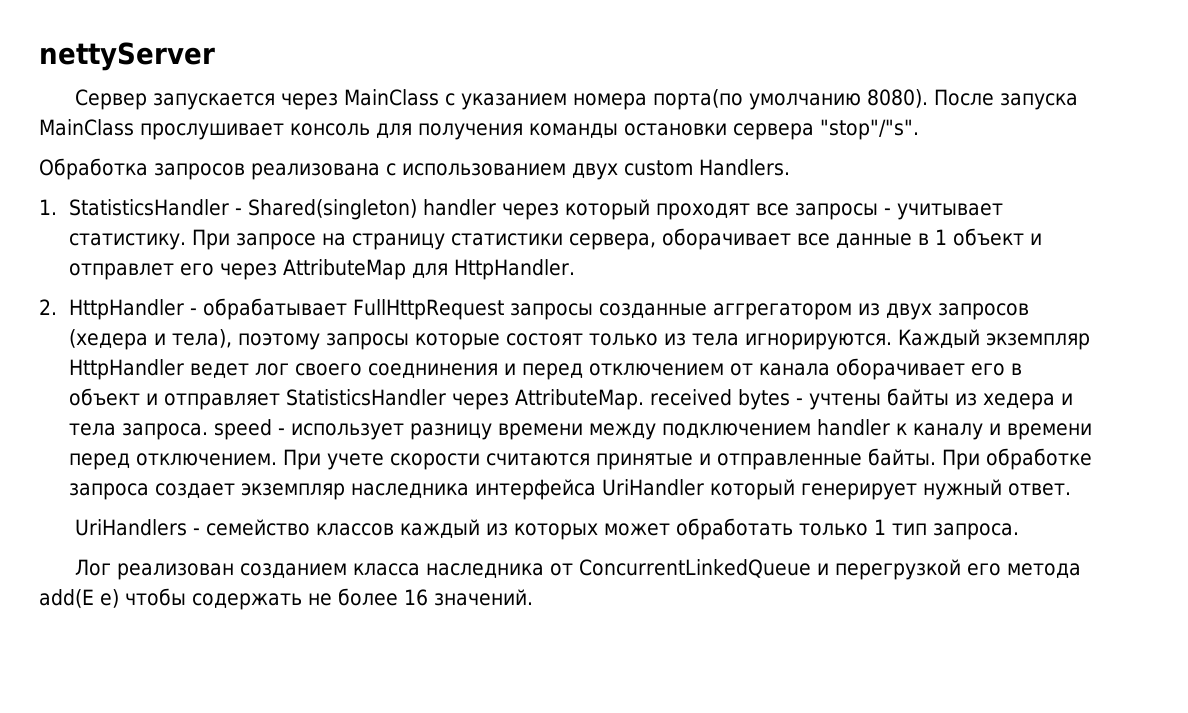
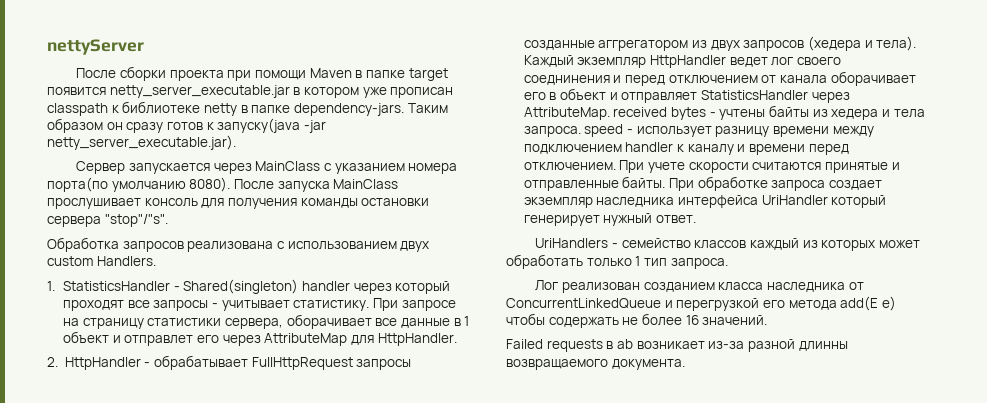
+ После сборки проекта при помощи Maven в папке target появится netty_server_executable.jar в котором уже прописан classpath к библиотеке netty в папке dependency-jars. Таким образом он сразу готов к запуску(java -jar netty_server_executable.jar).
- 2. HttpHandler - обрабатывает FullHttpRequest запросы созданные аггрегатором из двух запросов (хедера и тела), поэтому запросы которые состоят только из тела игнорируются.
+ 2. HttpHandler - обрабатывает FullHttpRequest запросы созданные аггрегатором из двух запросов (хедера и тела).
+ Failed requests в ab возникает из-за разной длинны возвращаемого документа.

